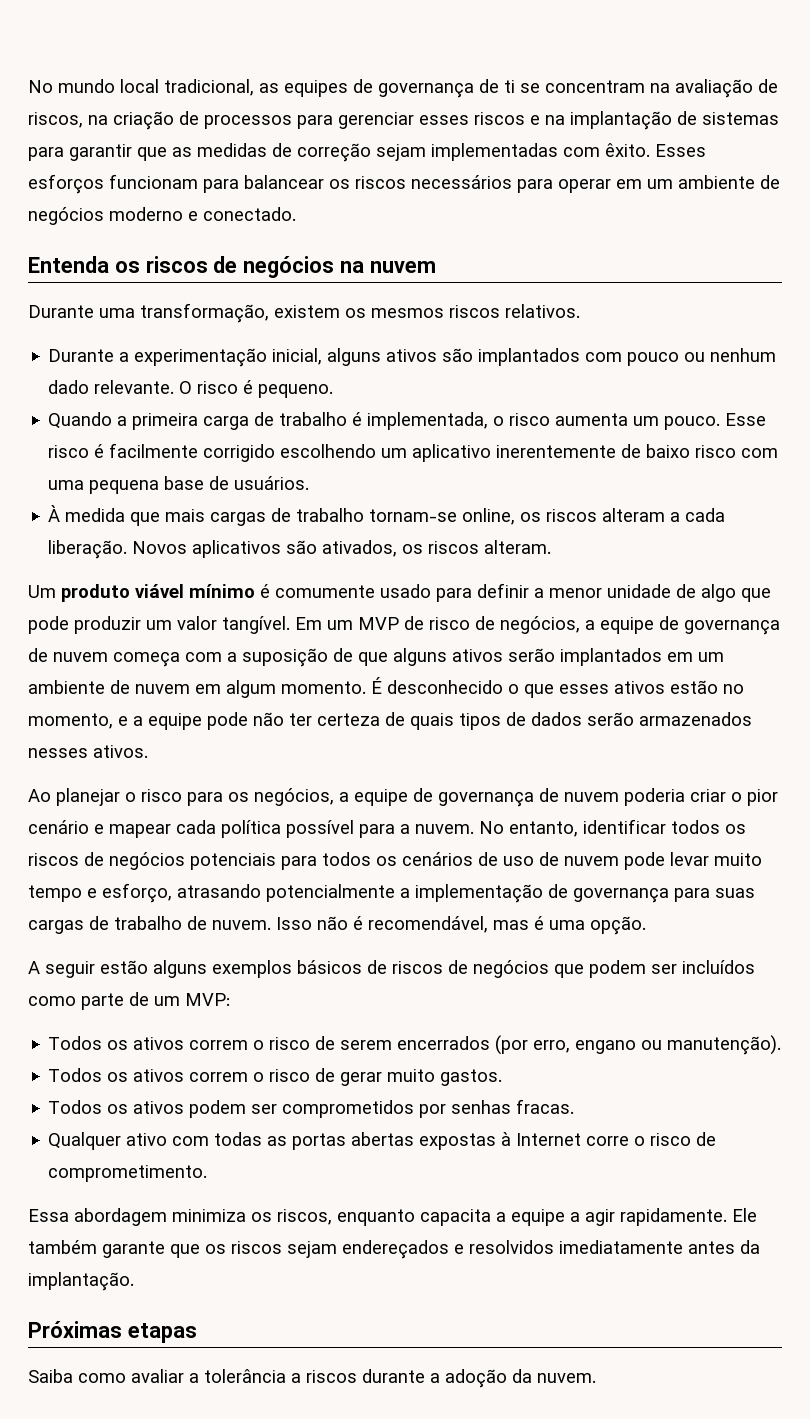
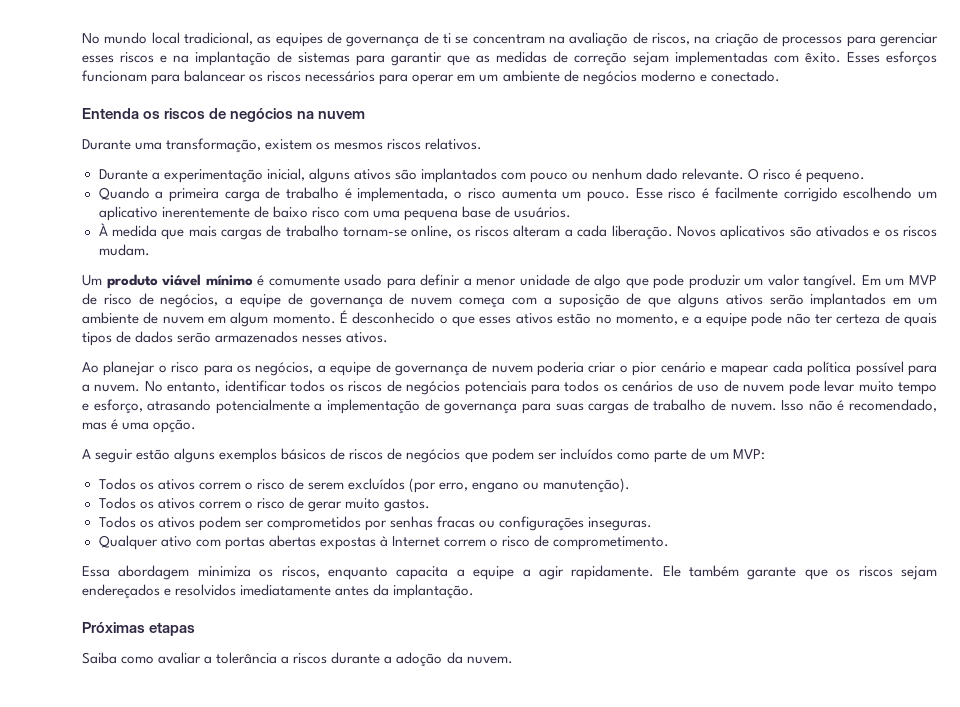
- Novos aplicativos são ativados, os riscos alteram.
+ Novos aplicativos são ativados e os riscos mudam.
- Isso não é recomendável, mas é uma opção.
+ Isso não é recomendado, mas é uma opção.
- Todos os ativos correm o risco de serem encerrados (por erro, engano ou manutenção).
+ Todos os ativos correm o risco de serem excluídos (por erro, engano ou manutenção).
- Todos os ativos podem ser comprometidos por senhas fracas.
+ Todos os ativos podem ser comprometidos por senhas fracas ou configurações inseguras.
- Qualquer ativo com todas as portas abertas expostas à Internet corre o risco de comprometimento.
+ Qualquer ativo com portas abertas expostas à Internet correm o risco de comprometimento.

